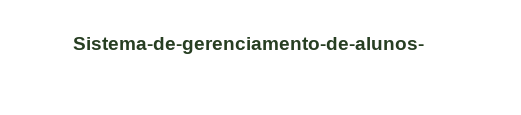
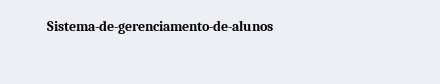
- Sistema-de-gerenciamento-de-alunos-
+ Sistema-de-gerenciamento-de-alunos

